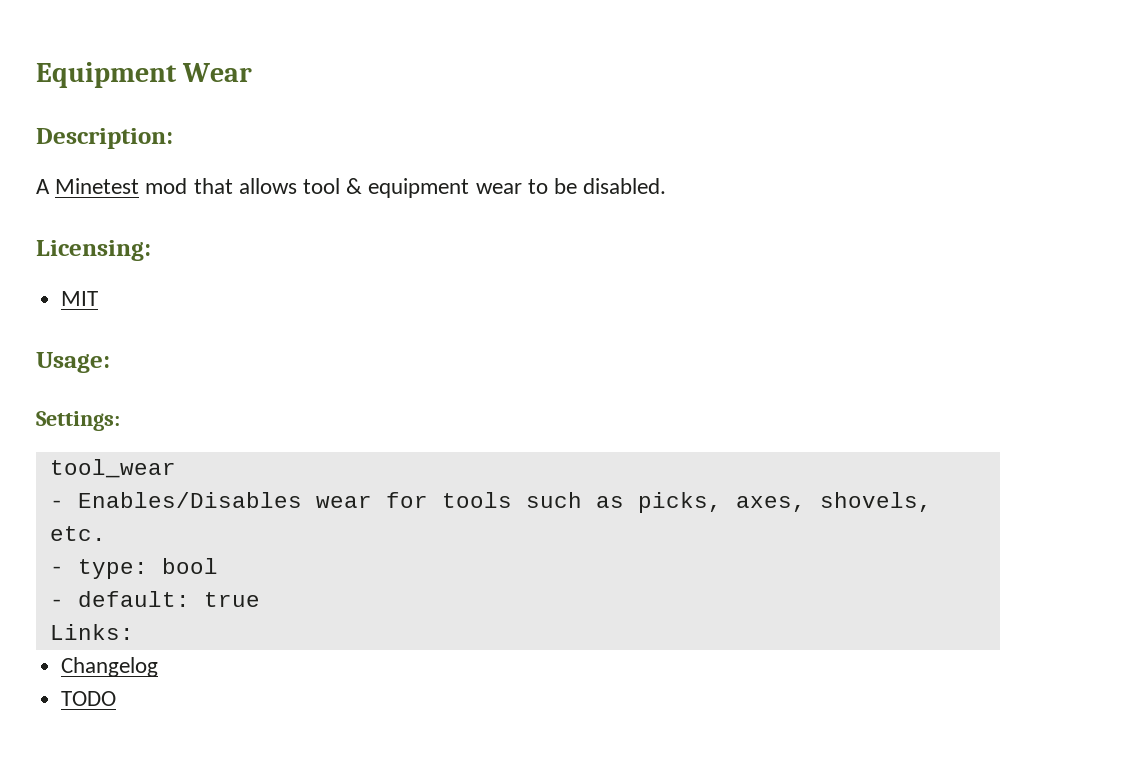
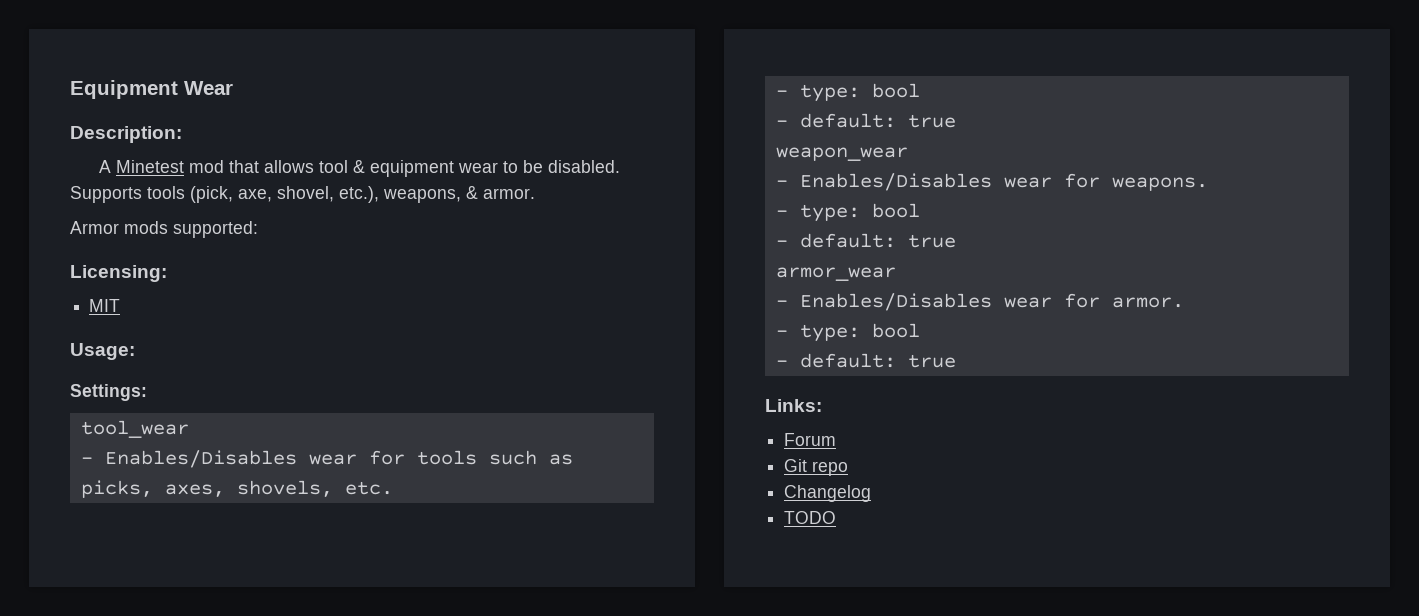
+ Supports tools (pick, axe, shovel, etc.), weapons, & armor.
+ Armor mods supported:
+ weapon_wear
+ - Enables/Disables wear for weapons.
+ - type: bool
+ - default: true
+ armor_wear
+ - Enables/Disables wear for armor.
+ - type: bool
+ - default: true
  Links:
+ Forum
+ Git repo

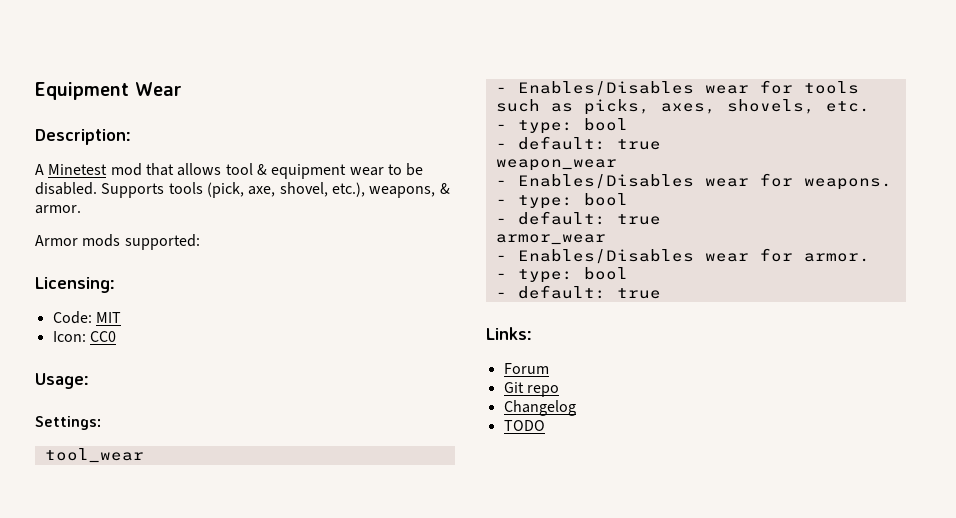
- MIT
+ Code: MIT
+ Icon: CC0

